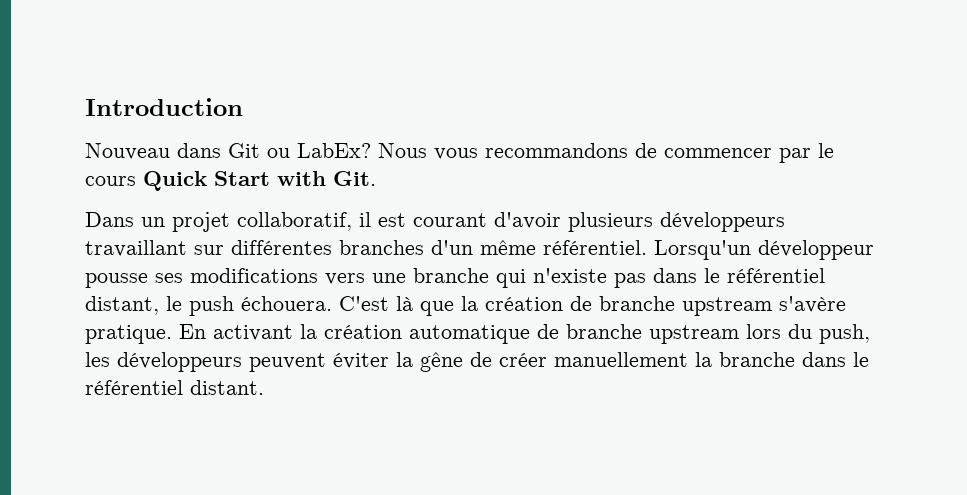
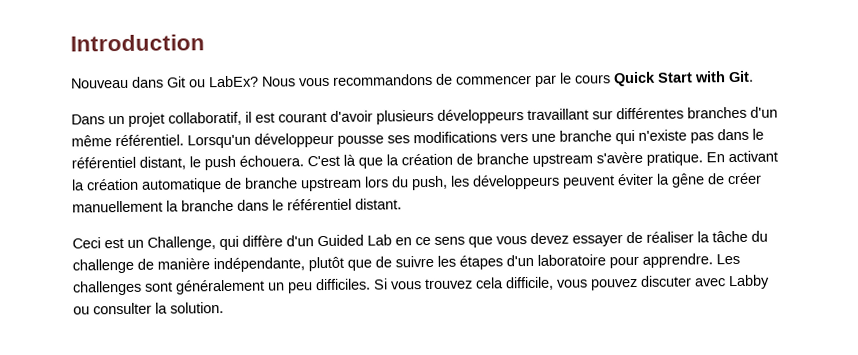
+ Ceci est un Challenge, qui diffère d'un Guided Lab en ce sens que vous devez essayer de réaliser la tâche du challenge de manière indépendante, plutôt que de suivre les étapes d'un laboratoire pour apprendre. Les challenges sont généralement un peu difficiles. Si vous trouvez cela difficile, vous pouvez discuter avec Labby ou consulter la solution.

